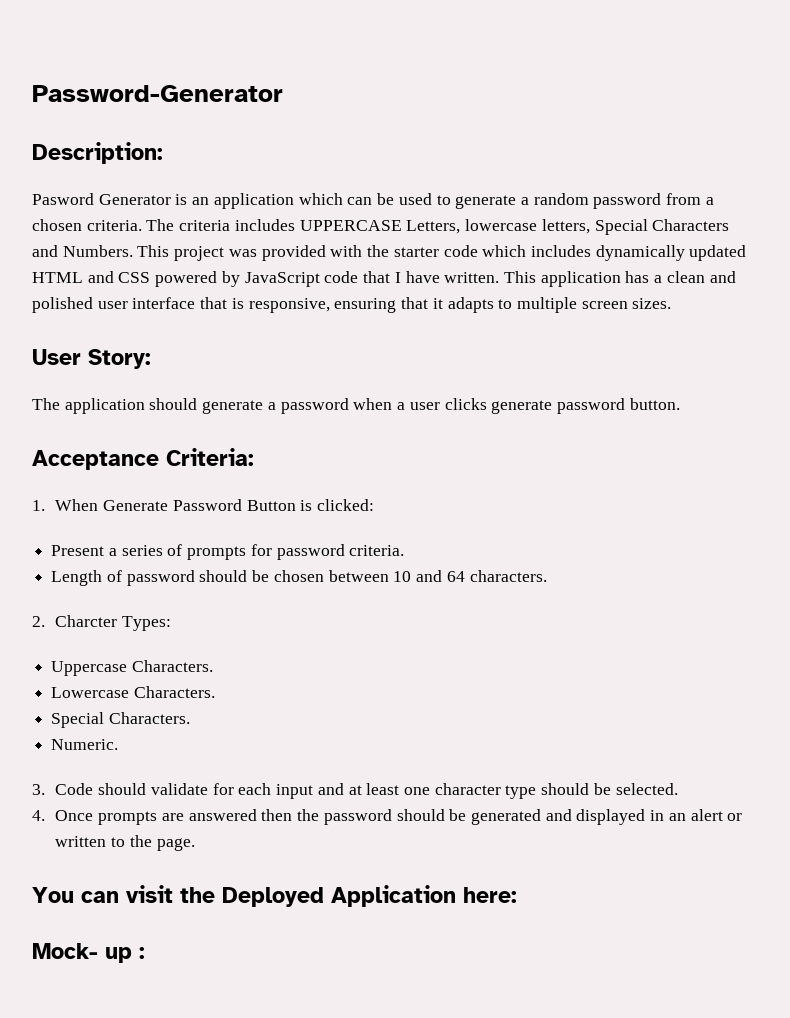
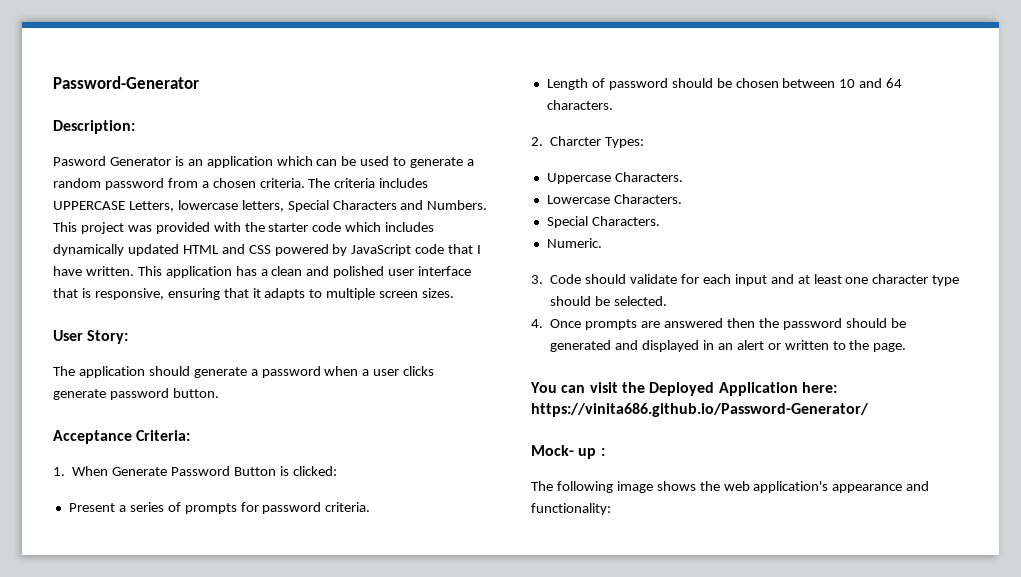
- You can visit the Deployed Application here:
+ You can visit the Deployed Application here: https://vinita686.github.io/Password-Generator/
+ The following image shows the web application's appearance and functionality:

